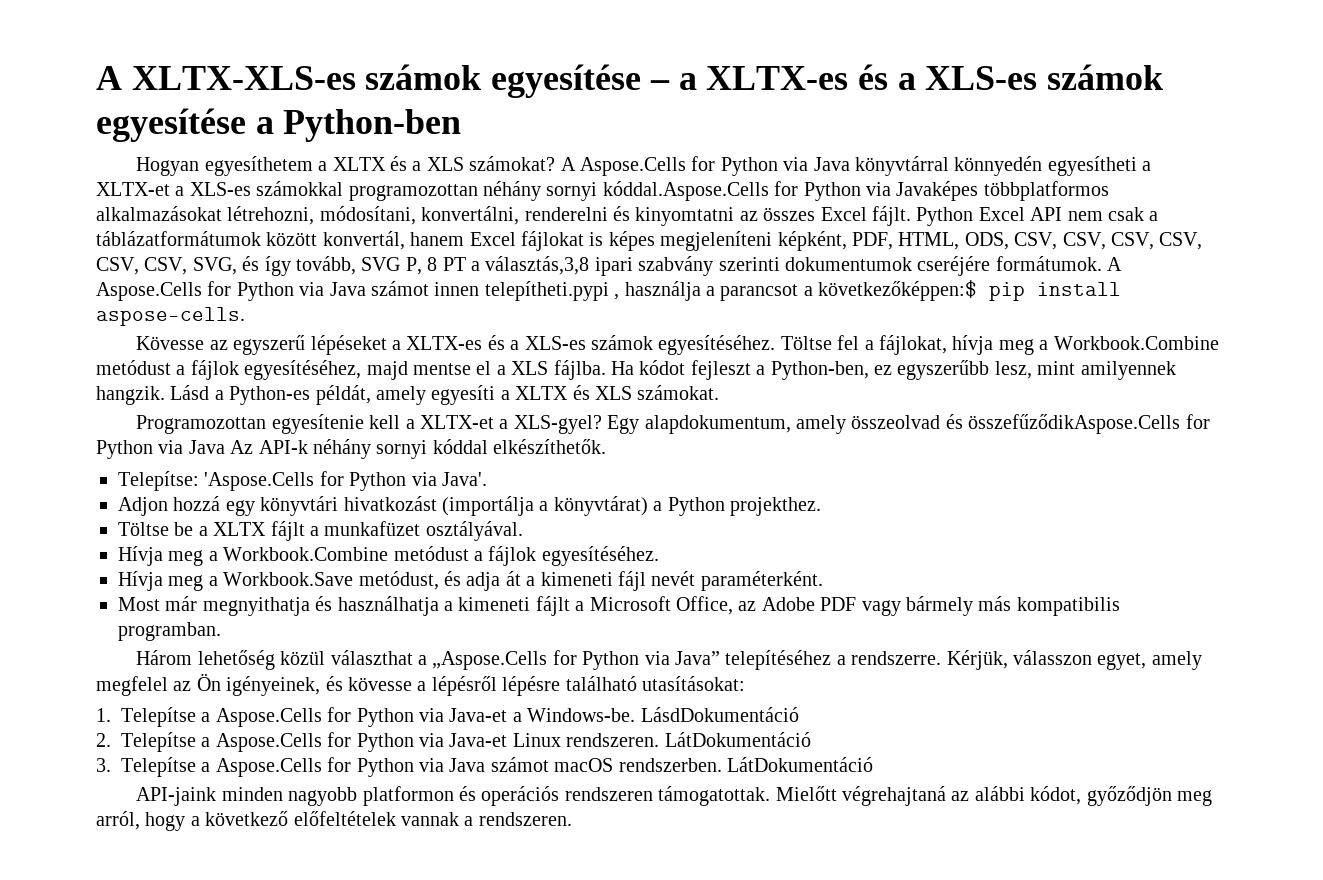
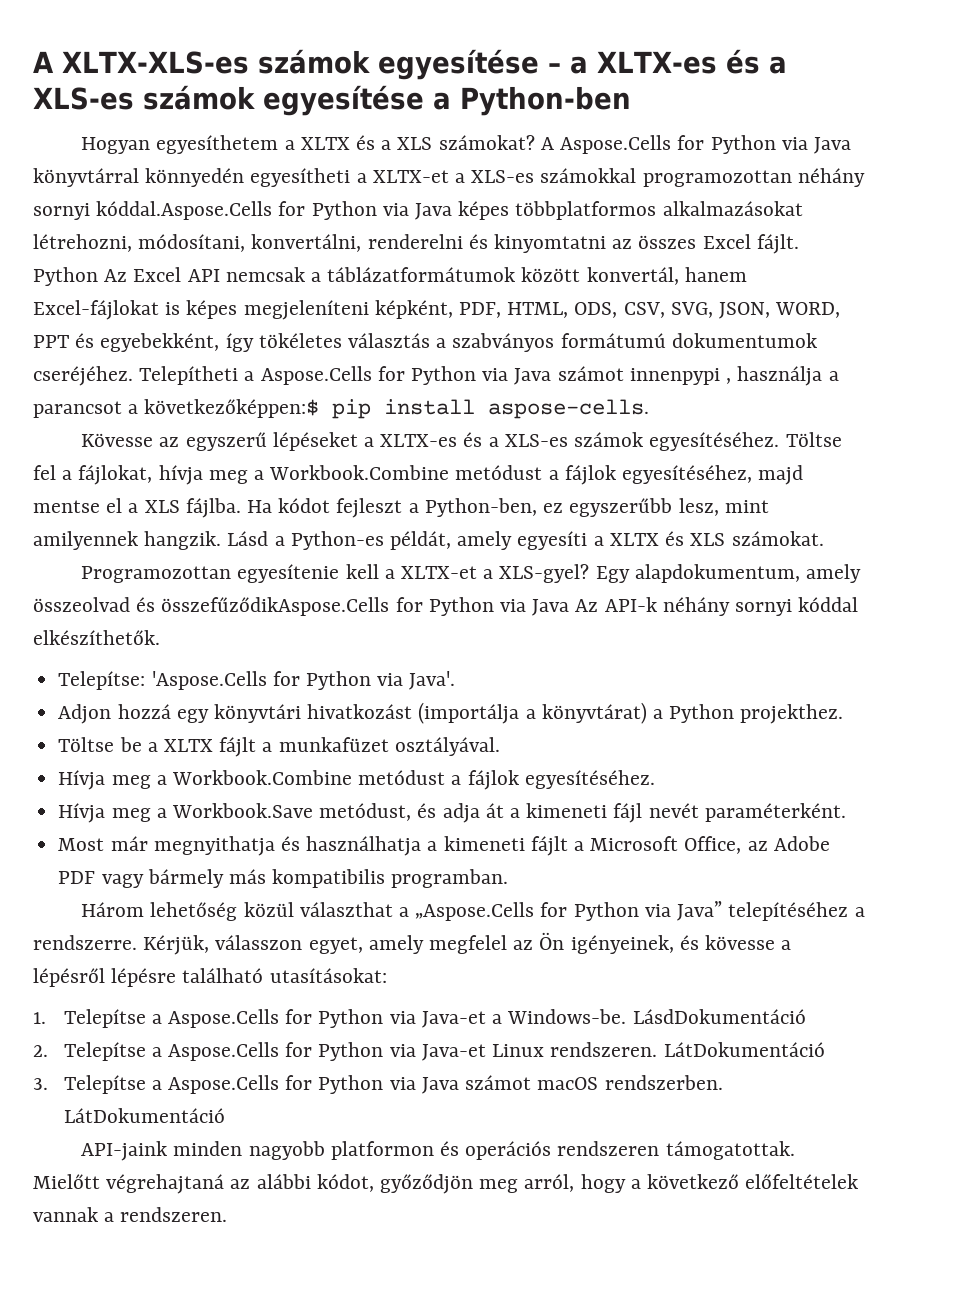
- A Aspose.Cells for Python via Java könyvtárral könnyedén egyesítheti a XLTX-et a XLS-es számokkal programozottan néhány sornyi kóddal.Aspose.Cells for Python via Javaképes többplatformos alkalmazásokat létrehozni, módosítani, konvertálni, renderelni és kinyomtatni az összes Excel fájlt.
+ A Aspose.Cells for Python via Java könyvtárral könnyedén egyesítheti a XLTX-et a XLS-es számokkal programozottan néhány sornyi kóddal.Aspose.Cells for Python via Java képes többplatformos alkalmazásokat létrehozni, módosítani, konvertálni, renderelni és kinyomtatni az összes Excel fájlt.
- Python Excel API nem csak a táblázatformátumok között konvertál, hanem Excel fájlokat is képes megjeleníteni képként, PDF, HTML, ODS, CSV, CSV, CSV, CSV, CSV, CSV, SVG, és így tovább, SVG P, 8 PT a választás,3,8 ipari szabvány szerinti dokumentumok cseréjére formátumok. A Aspose.Cells for Python via Java számot innen telepítheti.pypi , használja a parancsot a következőképpen:$ pip install aspose-cells.
+ Python Az Excel API nemcsak a táblázatformátumok között konvertál, hanem Excel-fájlokat is képes megjeleníteni képként, PDF, HTML, ODS, CSV, SVG, JSON, WORD, PPT és egyebekként, így tökéletes választás a szabványos formátumú dokumentumok cseréjéhez. Telepítheti a Aspose.Cells for Python via Java számot innenpypi , használja a parancsot a következőképpen:$ pip install aspose-cells.

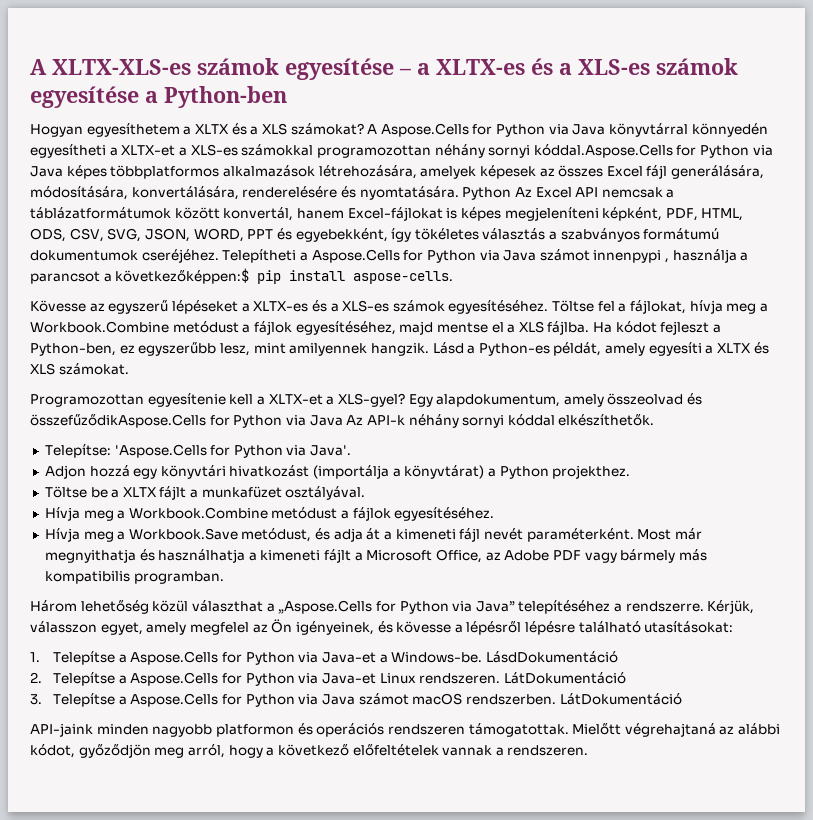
- A Aspose.Cells for Python via Java könyvtárral könnyedén egyesítheti a XLTX-et a XLS-es számokkal programozottan néhány sornyi kóddal.Aspose.Cells for Python via Java képes többplatformos alkalmazásokat létrehozni, módosítani, konvertálni, renderelni és kinyomtatni az összes Excel fájlt.
+ A Aspose.Cells for Python via Java könyvtárral könnyedén egyesítheti a XLTX-et a XLS-es számokkal programozottan néhány sornyi kóddal.Aspose.Cells for Python via Java képes többplatformos alkalmazások létrehozására, amelyek képesek az összes Excel fájl generálására, módosítására, konvertálására, renderelésére és nyomtatására.
- Hívja meg a Workbook.Save metódust, és adja át a kimeneti fájl nevét paraméterként.
- Most már megnyithatja és használhatja a kimeneti fájlt a Microsoft Office, az Adobe PDF vagy bármely más kompatibilis programban.
+ Hívja meg a Workbook.Save metódust, és adja át a kimeneti fájl nevét paraméterként. Most már megnyithatja és használhatja a kimeneti fájlt a Microsoft Office, az Adobe PDF vagy bármely más kompatibilis programban.

